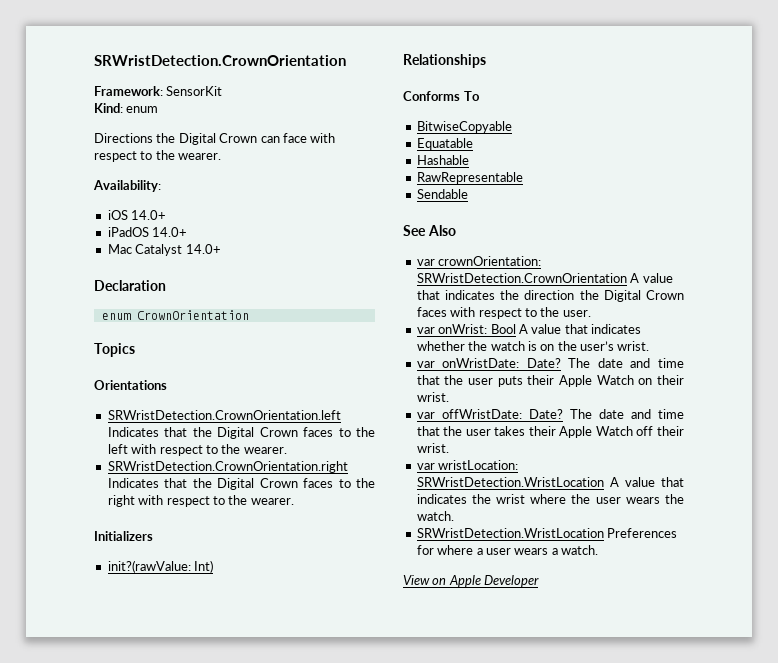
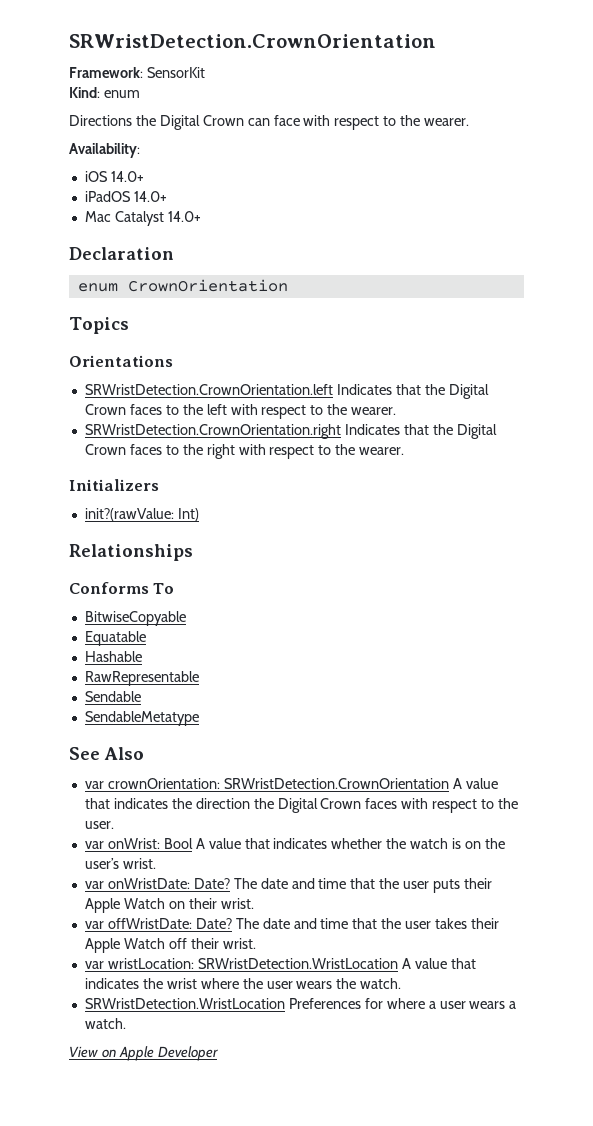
+ SendableMetatype

